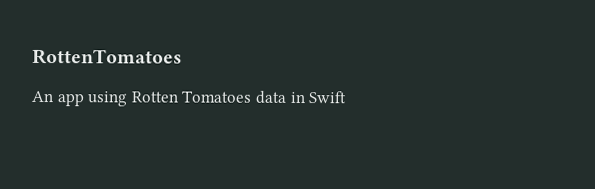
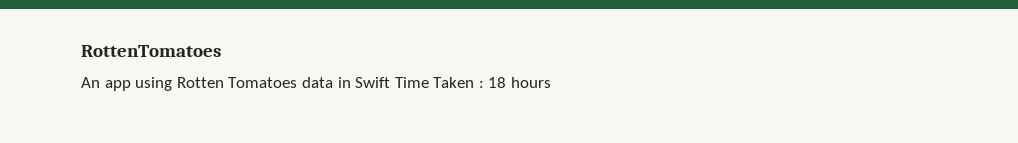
- An app using Rotten Tomatoes data in Swift
+ An app using Rotten Tomatoes data in Swift Time Taken : 18 hours

